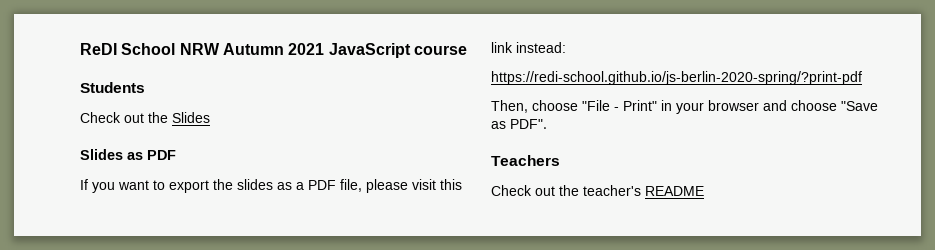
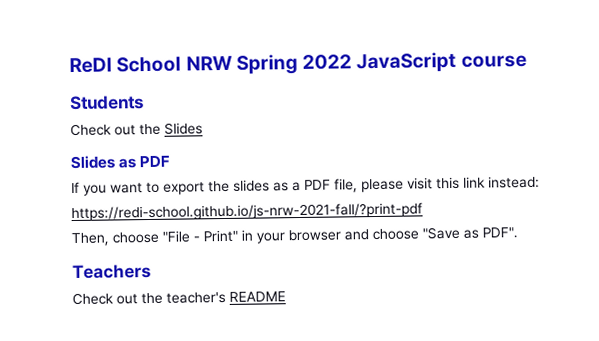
- ReDI School NRW Autumn 2021 JavaScript course
+ ReDI School NRW Spring 2022 JavaScript course
- https://redi-school.github.io/js-berlin-2020-spring/?print-pdf
+ https://redi-school.github.io/js-nrw-2021-fall/?print-pdf

